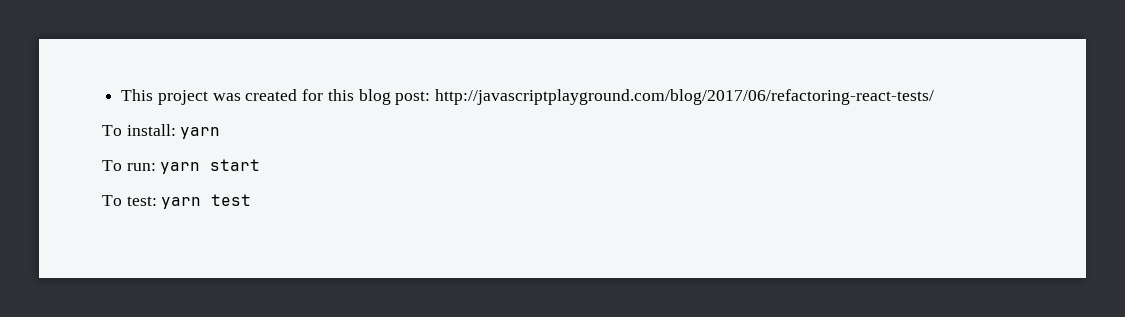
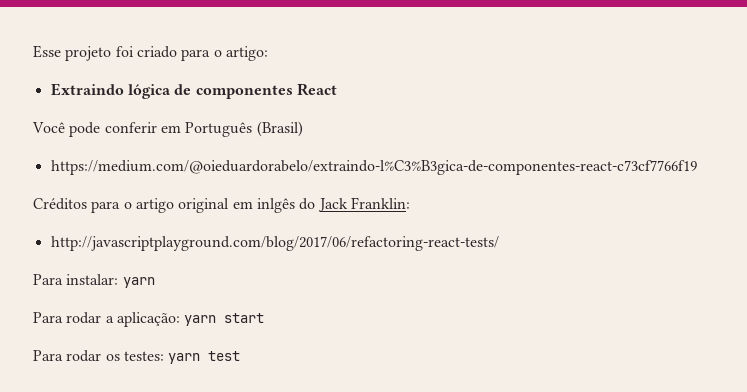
- This project was created for this blog post: http://javascriptplayground.com/blog/2017/06/refactoring-react-tests/
+ Esse projeto foi criado para o artigo:
+ Extraindo lógica de componentes React
+ Você pode conferir em Português (Brasil)
+ https://medium.com/@oieduardorabelo/extraindo-l%C3%B3gica-de-componentes-react-c73cf7766f19
+ Créditos para o artigo original em inlgês do Jack Franklin:
+ http://javascriptplayground.com/blog/2017/06/refactoring-react-tests/
- To install: yarn
+ Para instalar: yarn
- To run: yarn start
- To test: yarn test
+ Para rodar a aplicação: yarn start
+ Para rodar os testes: yarn test

